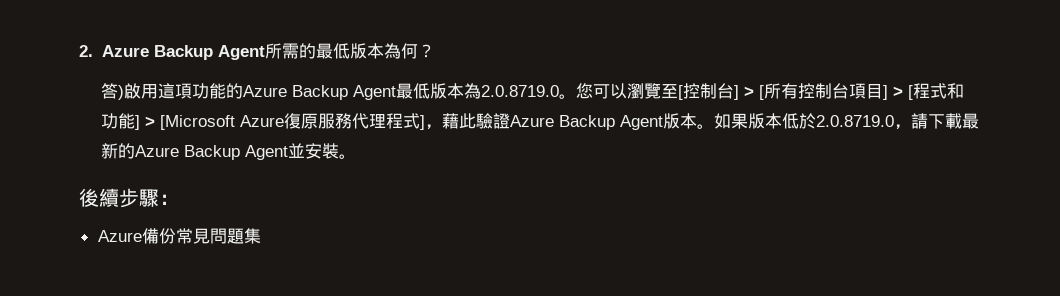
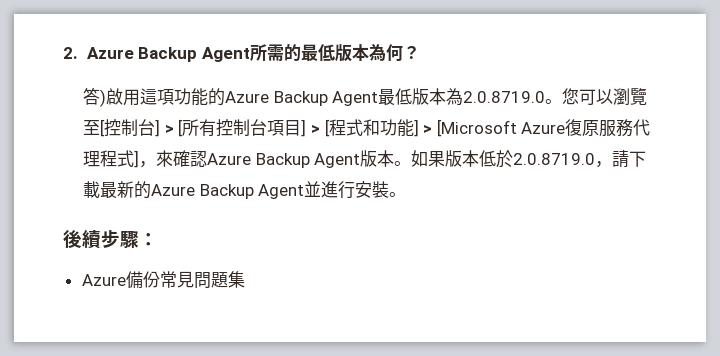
- 您可以瀏覽至[控制台] > [所有控制台項目] > [程式和功能] > [Microsoft Azure復原服務代理程式]，藉此驗證Azure Backup Agent版本。
+ 您可以瀏覽至[控制台] > [所有控制台項目] > [程式和功能] > [Microsoft Azure復原服務代理程式]，來確認Azure Backup Agent版本。
- 如果版本低於2.0.8719.0，請下載最新的Azure Backup Agent並安裝。
+ 如果版本低於2.0.8719.0，請下載最新的Azure Backup Agent並進行安裝。

